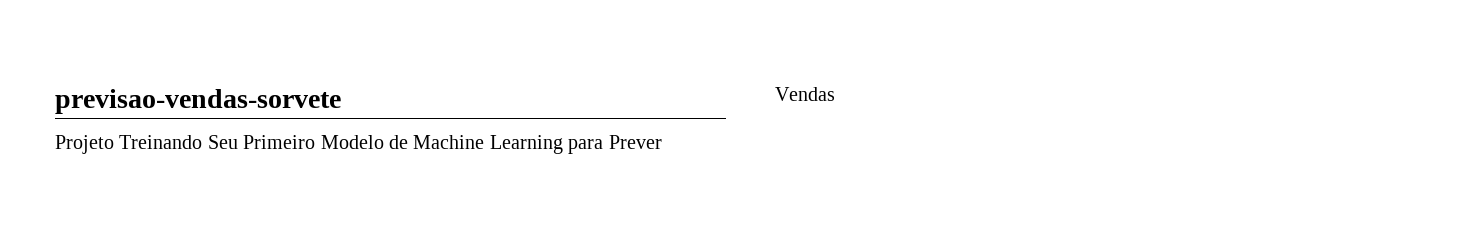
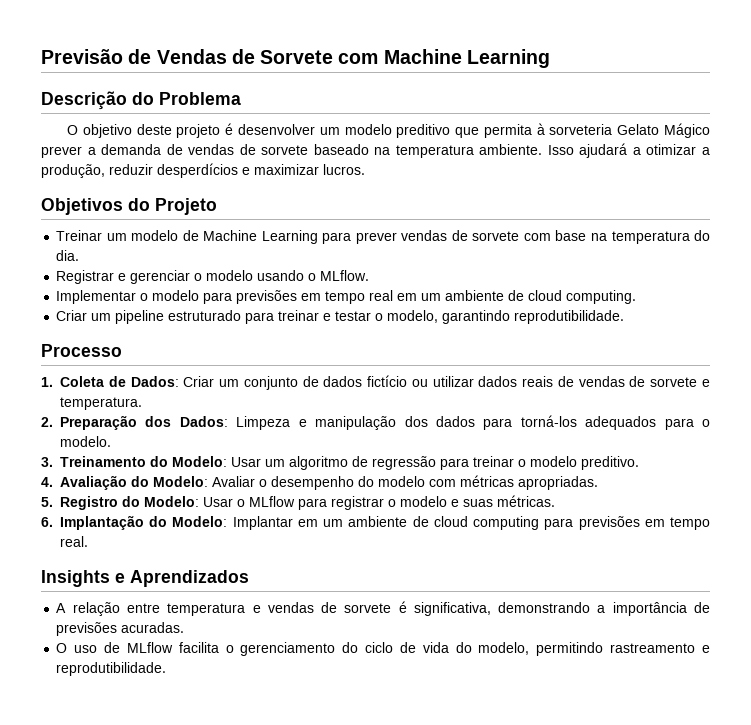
- previsao-vendas-sorvete
- Projeto Treinando Seu Primeiro Modelo de Machine Learning para Prever Vendas
+ Previsão de Vendas de Sorvete com Machine Learning
+ Descrição do Problema
+ O objetivo deste projeto é desenvolver um modelo preditivo que permita à sorveteria Gelato Mágico prever a demanda de vendas de sorvete baseado na temperatura ambiente. Isso ajudará a otimizar a produção, reduzir desperdícios e maximizar lucros.
+ Objetivos do Projeto
+ Treinar um modelo de Machine Learning para prever vendas de sorvete com base na temperatura do dia.
+ Registrar e gerenciar o modelo usando o MLflow.
+ Implementar o modelo para previsões em tempo real em um ambiente de cloud computing.
+ Criar um pipeline estruturado para treinar e testar o modelo, garantindo reprodutibilidade.
+ Processo
+ 1. Coleta de Dados: Criar um conjunto de dados fictício ou utilizar dados reais de vendas de sorvete e temperatura.
+ 2. Preparação dos Dados: Limpeza e manipulação dos dados para torná-los adequados para o modelo.
+ 3. Treinamento do Modelo: Usar um algoritmo de regressão para treinar o modelo preditivo.
+ 4. Avaliação do Modelo: Avaliar o desempenho do modelo com métricas apropriadas.
+ 5. Registro do Modelo: Usar o MLflow para registrar o modelo e suas métricas.
+ 6. Implantação do Modelo: Implantar em um ambiente de cloud computing para previsões em tempo real.
+ Insights e Aprendizados
+ A relação entre temperatura e vendas de sorvete é significativa, demonstrando a importância de previsões acuradas.
+ O uso de MLflow facilita o gerenciamento do ciclo de vida do modelo, permitindo rastreamento e reprodutibilidade.

